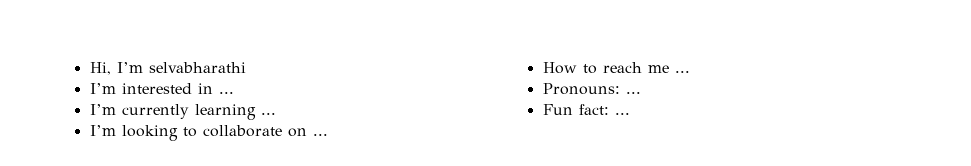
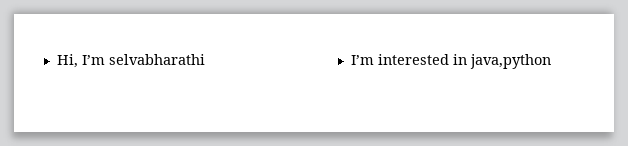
- I’m interested in ...
- I’m currently learning ...
- I’m looking to collaborate on ...
- How to reach me ...
- Pronouns: ...
- Fun fact: ...
+ I’m interested in java,python

